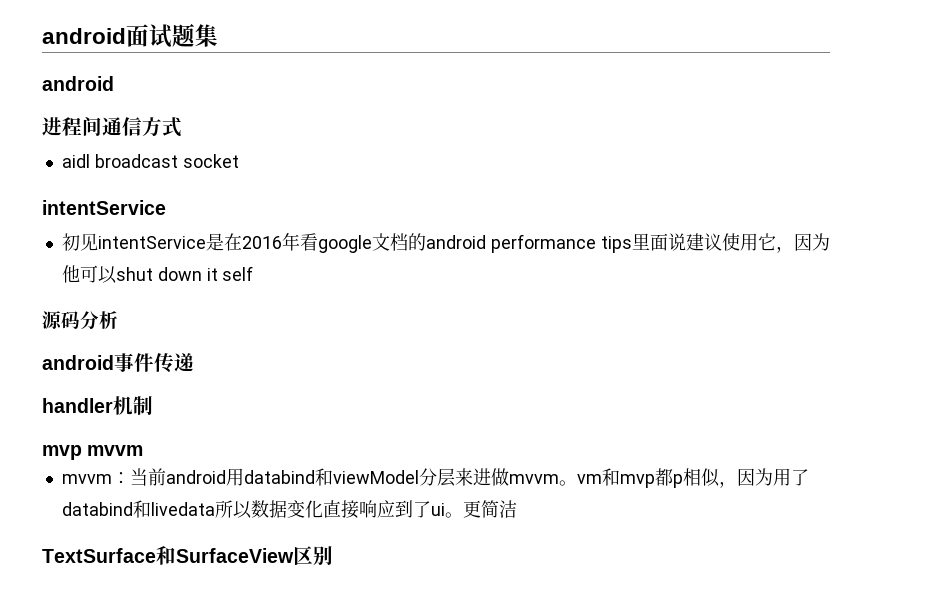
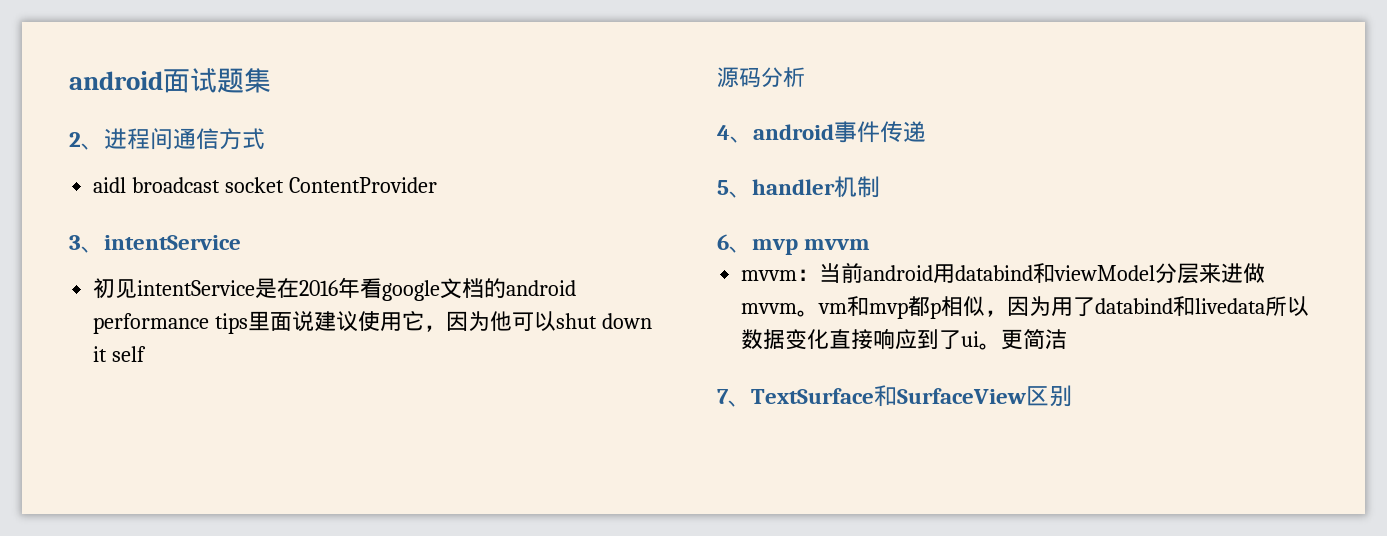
  android面试题集
- android
- 进程间通信方式
+ 2、进程间通信方式
- aidl broadcast socket
- intentService
+ aidl broadcast socket ContentProvider
+ 3、intentService
- android事件传递
+ 4、android事件传递
- handler机制
+ 5、handler机制
- mvp mvvm
+ 6、mvp mvvm
- TextSurface和SurfaceView区别
+ 7、TextSurface和SurfaceView区别

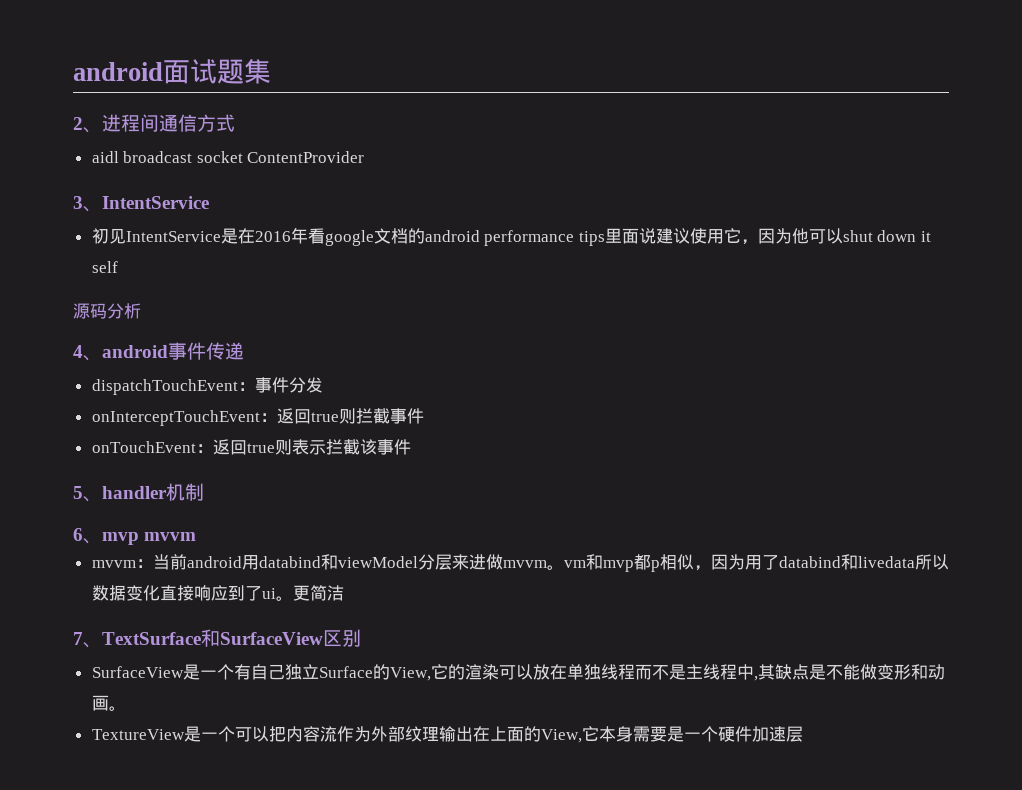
- 3、intentService
+ 3、IntentService
- 初见intentService是在2016年看google文档的android performance tips里面说建议使用它，因为他可以shut down it self
+ 初见IntentService是在2016年看google文档的android performance tips里面说建议使用它，因为他可以shut down it self
+ dispatchTouchEvent：事件分发
+ onInterceptTouchEvent：返回true则拦截事件
+ onTouchEvent：返回true则表示拦截该事件
+ SurfaceView是一个有自己独立Surface的View,它的渲染可以放在单独线程而不是主线程中,其缺点是不能做变形和动画。
+ TextureView是一个可以把内容流作为外部纹理输出在上面的View,它本身需要是一个硬件加速层

